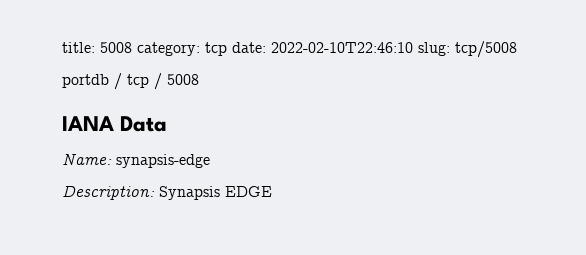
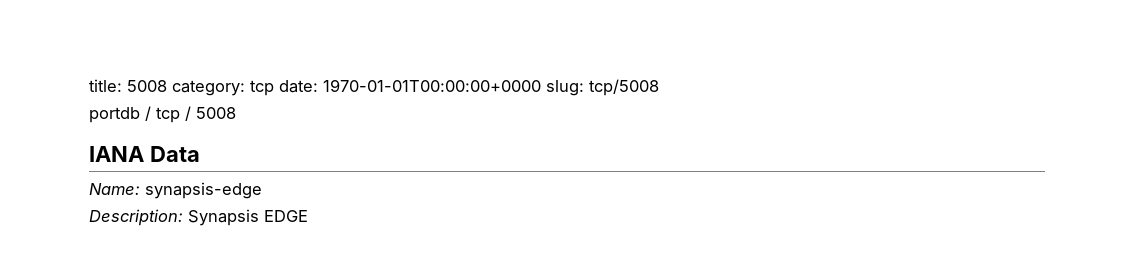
- title: 5008 category: tcp date: 2022-02-10T22:46:10 slug: tcp/5008
+ title: 5008 category: tcp date: 1970-01-01T00:00:00+0000 slug: tcp/5008

